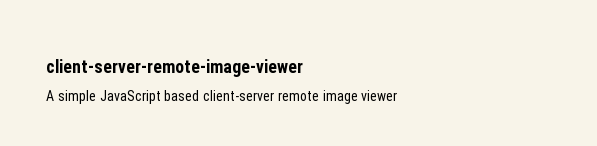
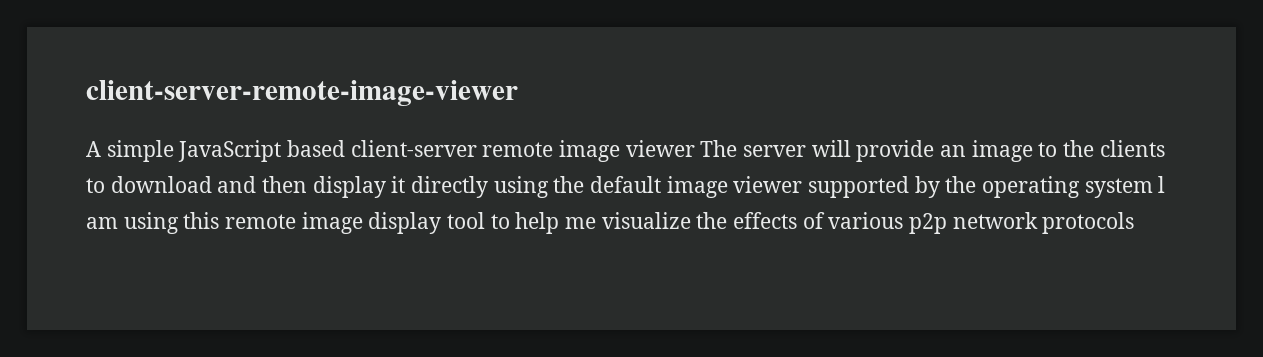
- A simple JavaScript based client-server remote image viewer
+ A simple JavaScript based client-server remote image viewer The server will provide an image to the clients to download and then display it directly using the default image viewer supported by the operating system l am using this remote image display tool to help me visualize the effects of various p2p network protocols

